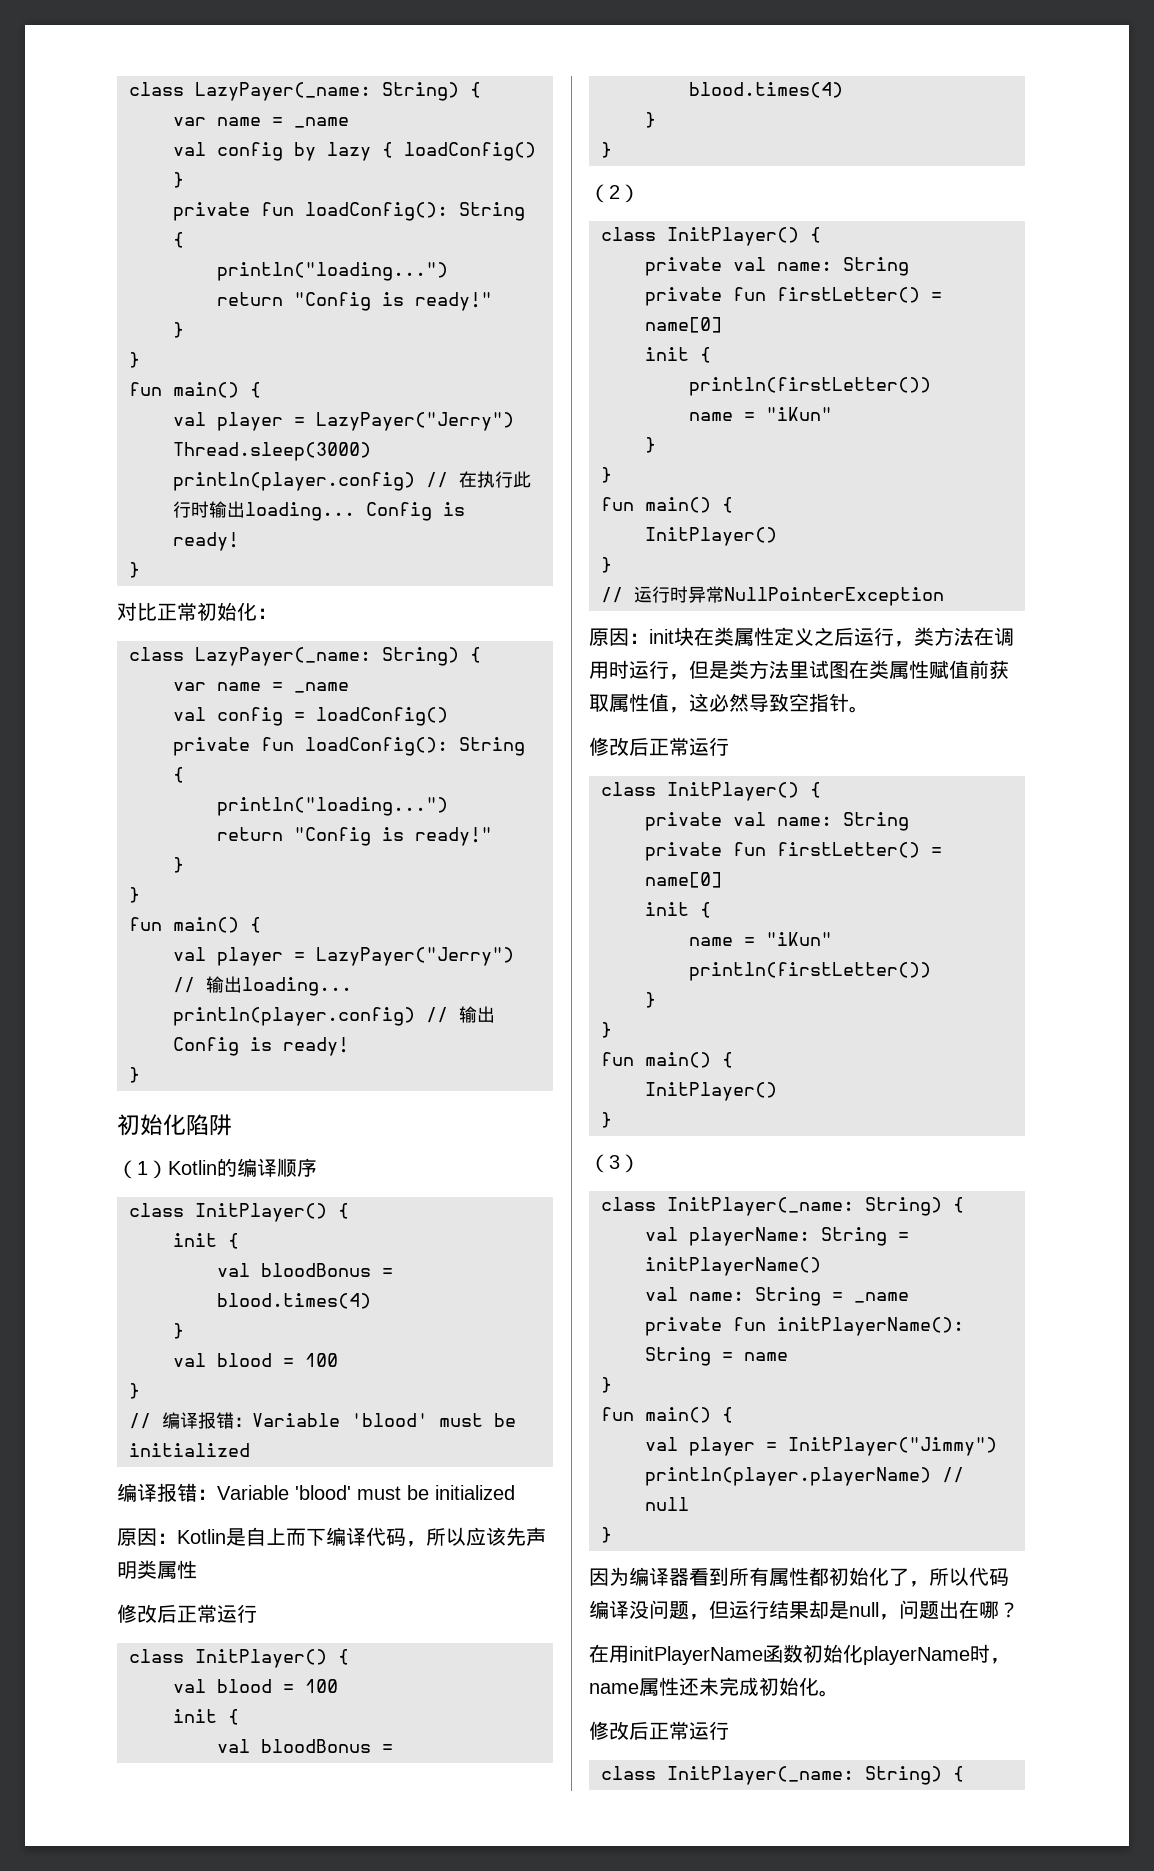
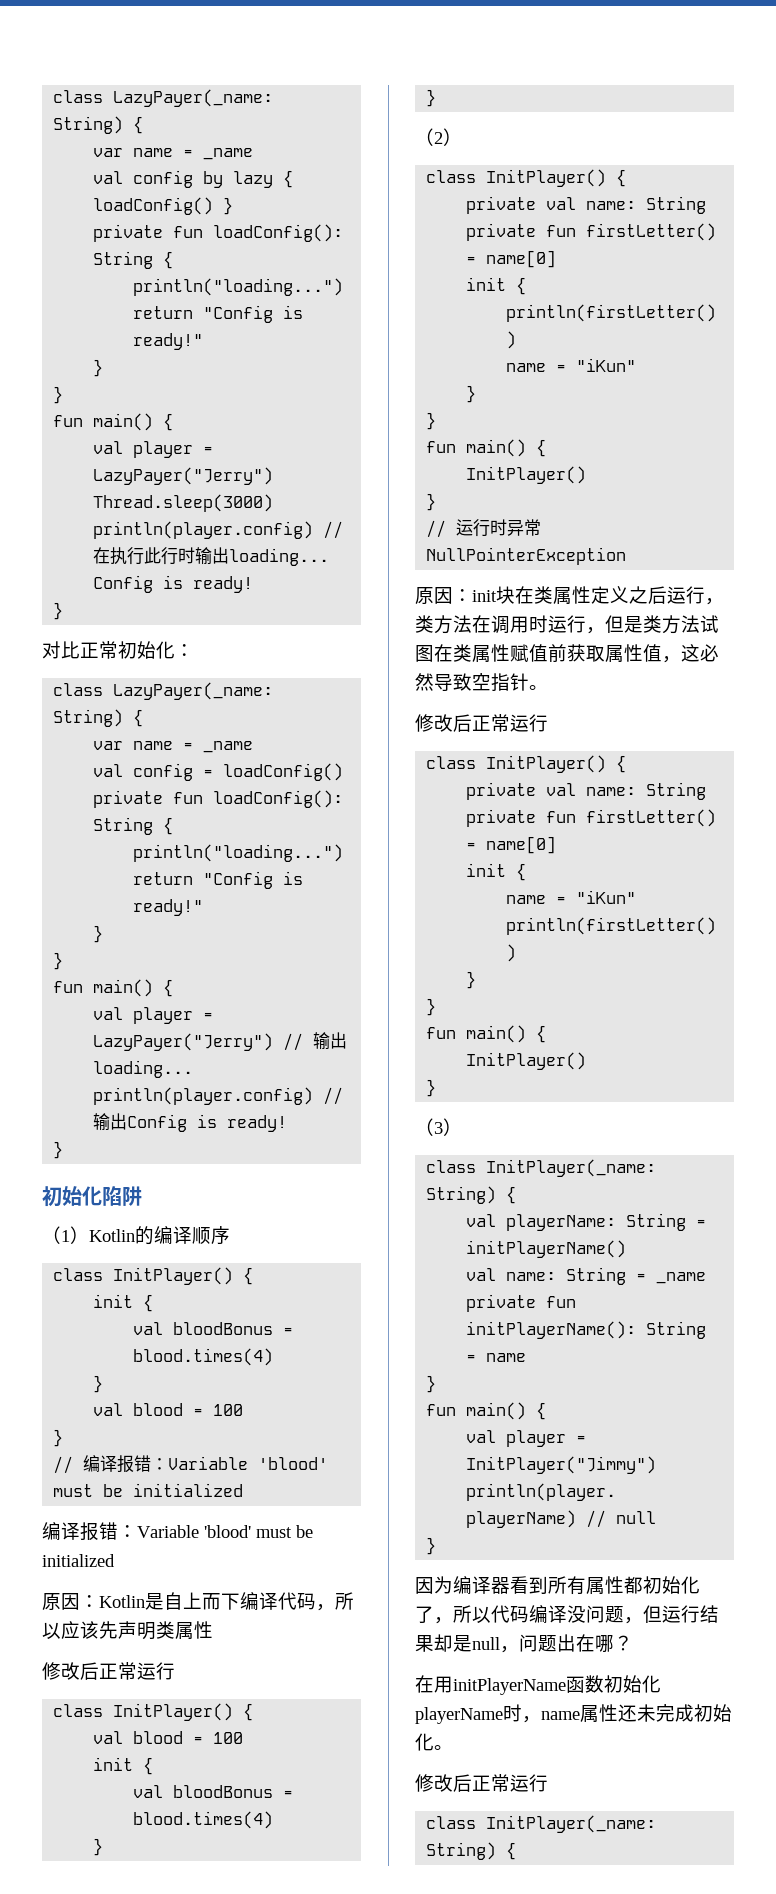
- 原因：init块在类属性定义之后运行，类方法在调用时运行，但是类方法里试图在类属性赋值前获取属性值，这必然导致空指针。
+ 原因：init块在类属性定义之后运行，类方法在调用时运行，但是类方法试图在类属性赋值前获取属性值，这必然导致空指针。

